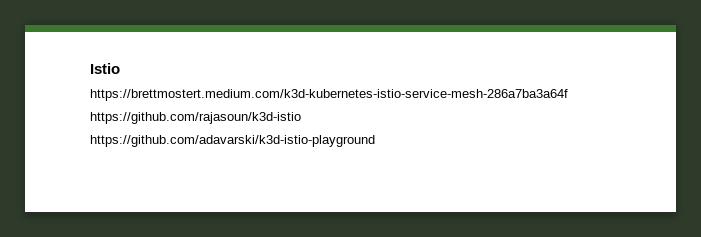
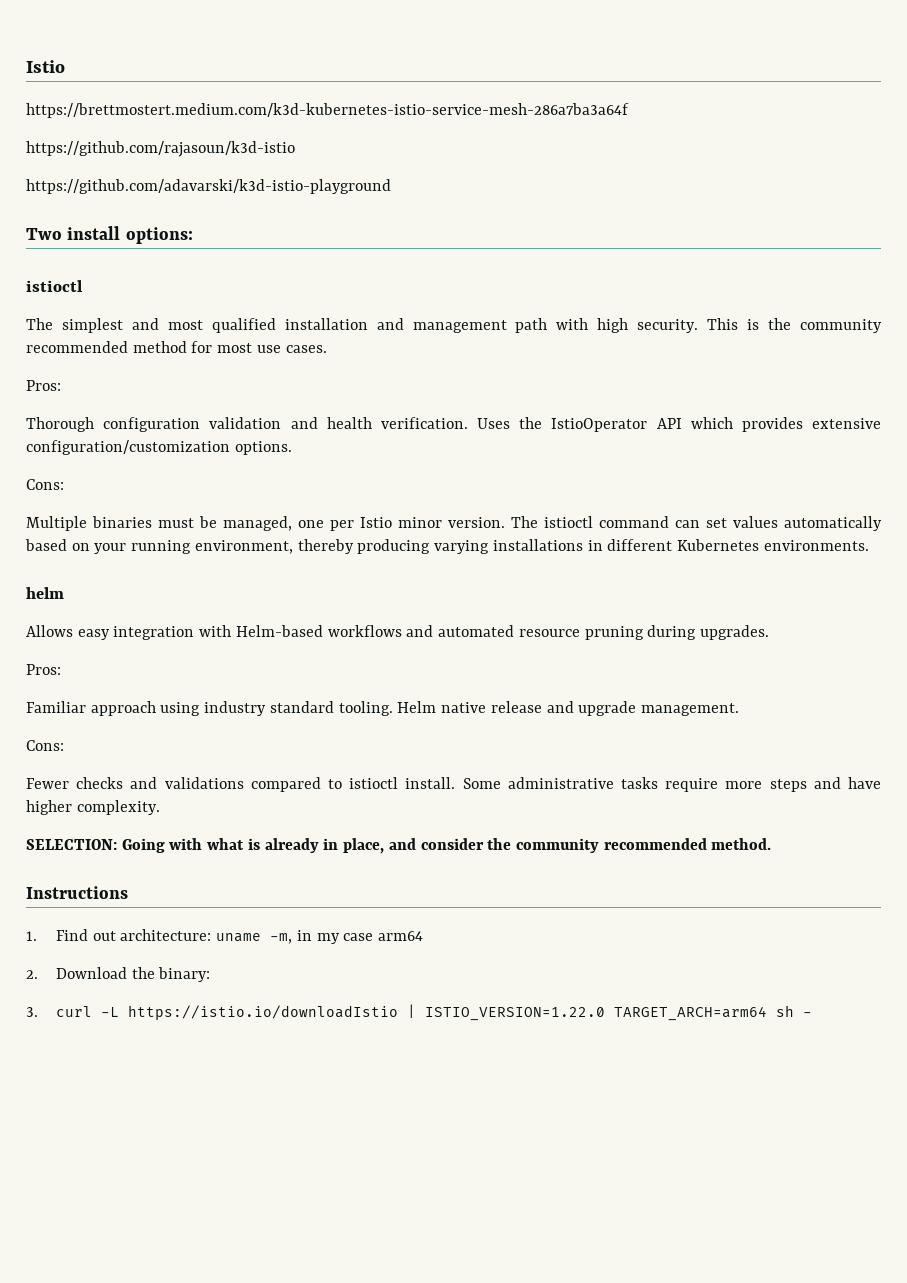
+ Two install options:
+ istioctl
+ The simplest and most qualified installation and management path with high security. This is the community recommended method for most use cases.
+ Pros:
+ Thorough configuration validation and health verification. Uses the IstioOperator API which provides extensive configuration/customization options.
+ Cons:
+ Multiple binaries must be managed, one per Istio minor version. The istioctl command can set values automatically based on your running environment, thereby producing varying installations in different Kubernetes environments.
+ helm
+ Allows easy integration with Helm-based workflows and automated resource pruning during upgrades.
+ Pros:
+ Familiar approach using industry standard tooling. Helm native release and upgrade management.
+ Cons:
+ Fewer checks and validations compared to istioctl install. Some administrative tasks require more steps and have higher complexity.
+ SELECTION: Going with what is already in place, and consider the community recommended method.
+ Instructions
+ 1. Find out architecture: uname -m, in my case arm64
+ 2. Download the binary:
+ 3. curl -L https://istio.io/downloadIstio | ISTIO_VERSION=1.22.0 TARGET_ARCH=arm64 sh -

